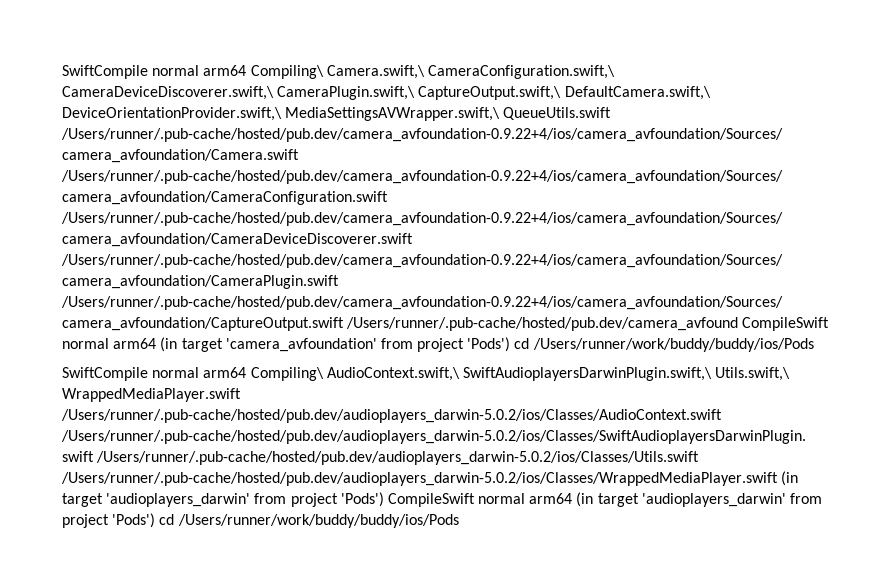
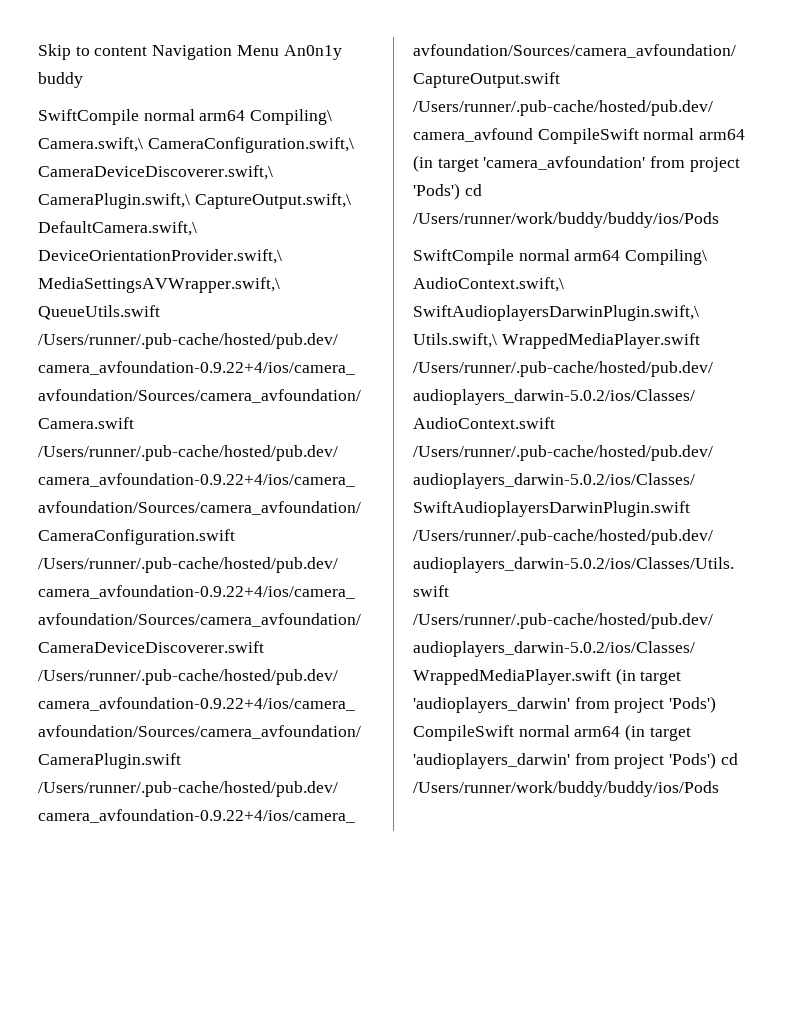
+ Skip to content Navigation Menu An0n1y buddy

